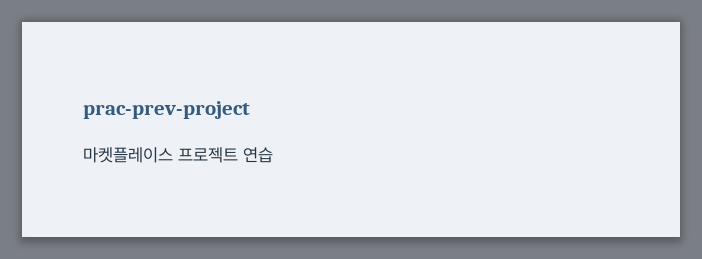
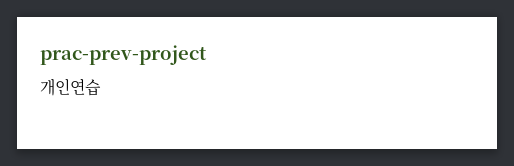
- 마켓플레이스 프로젝트 연습
+ 개인연습

